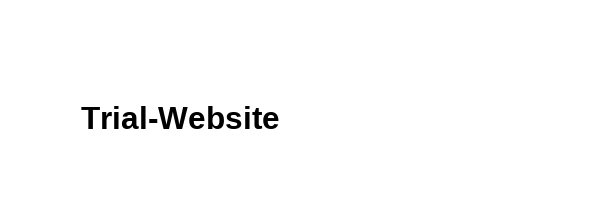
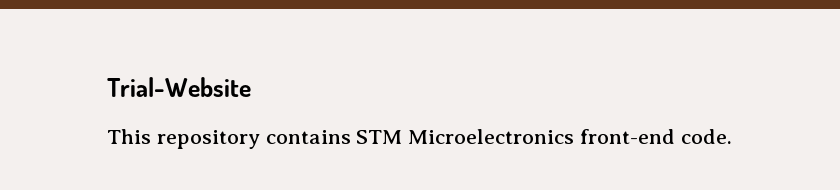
+ This repository contains STM Microelectronics front-end code.

